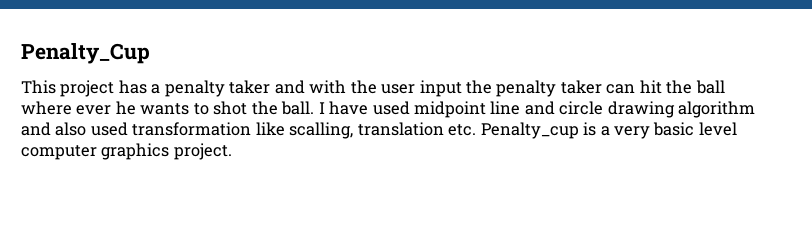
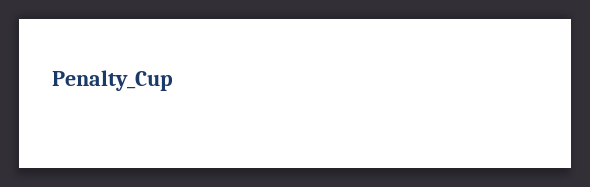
- This project has a penalty taker and with the user input the penalty taker can hit the ball where ever he wants to shot the ball. I have used midpoint line and circle drawing algorithm and also used transformation like scalling, translation etc. Penalty_cup is a very basic level computer graphics project.

